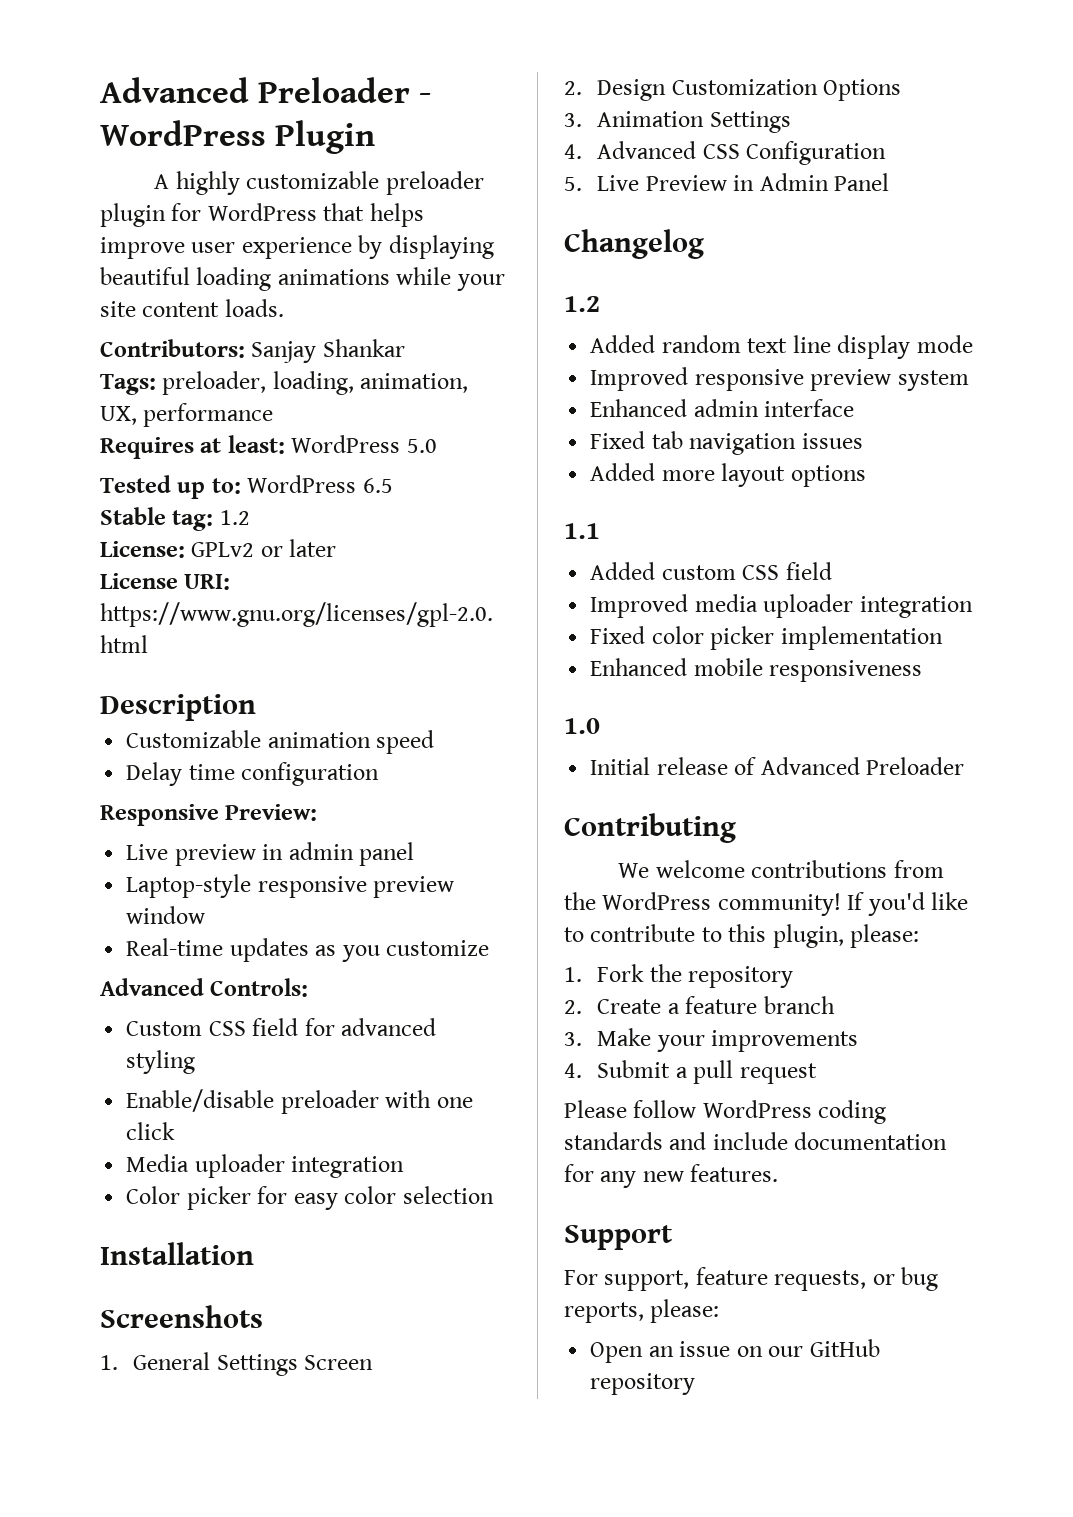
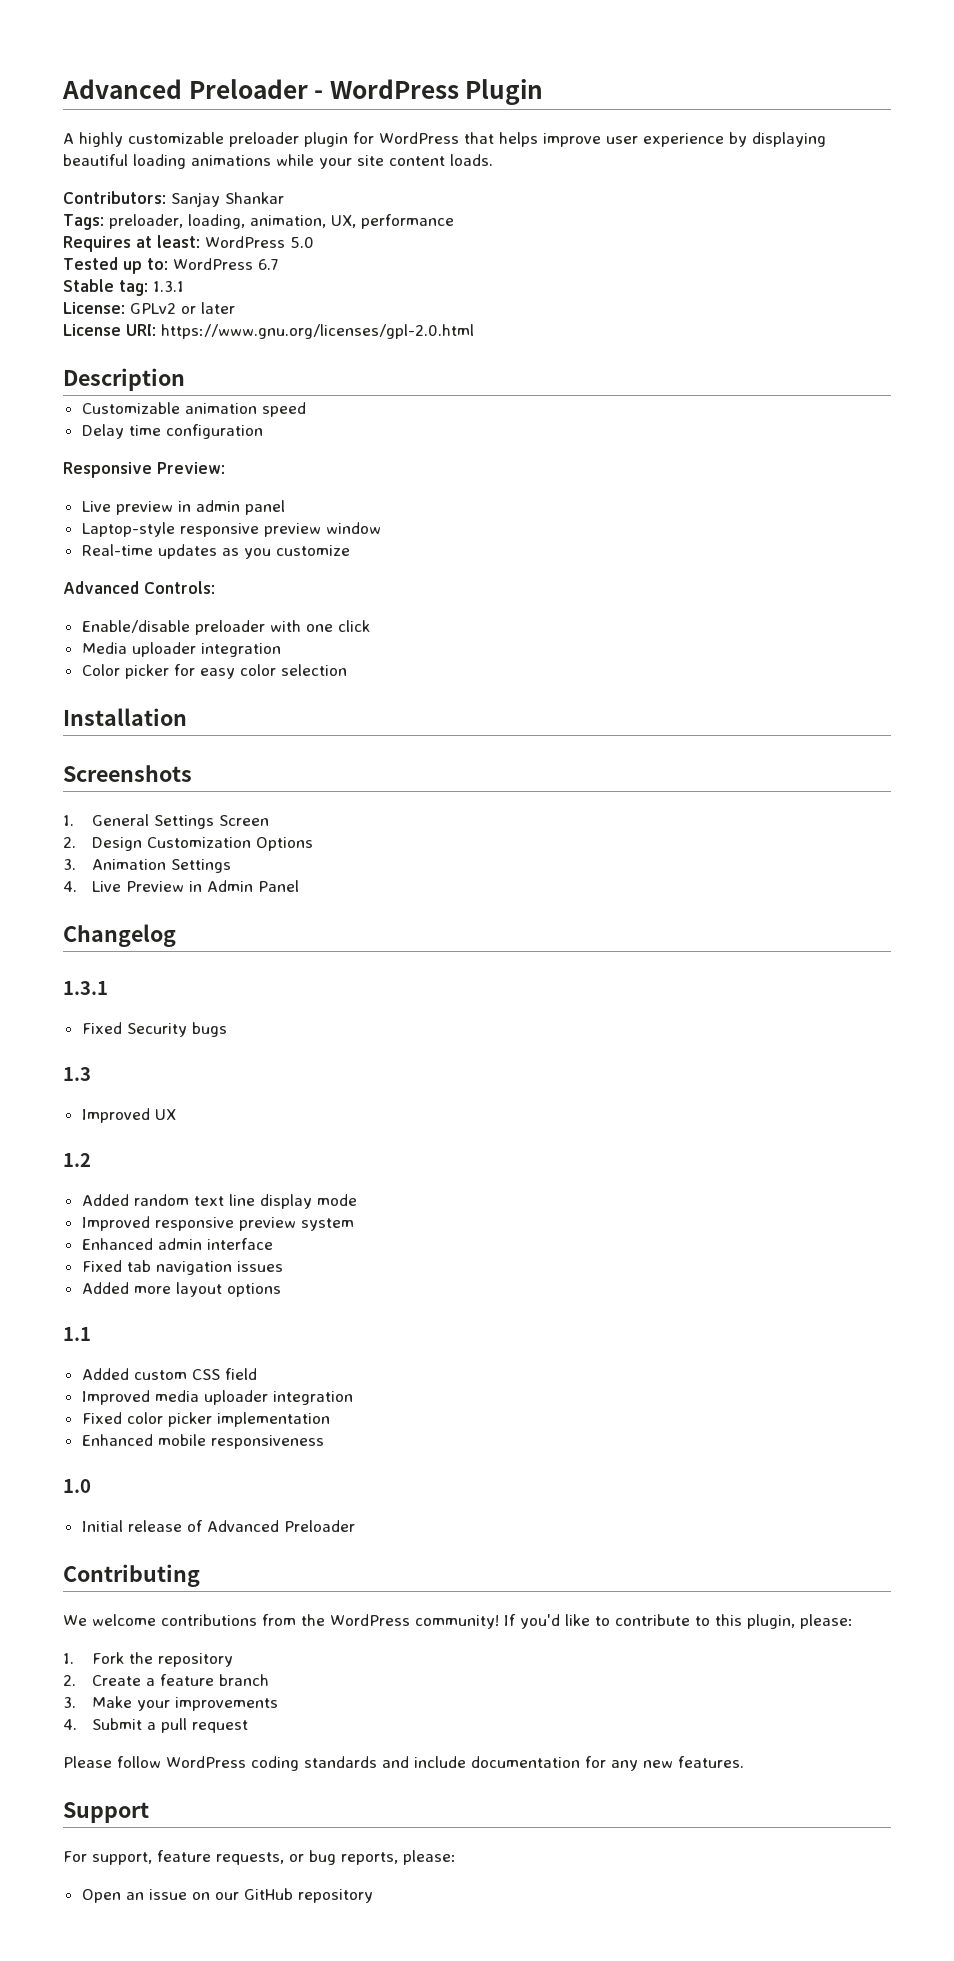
- Tested up to: WordPress 6.5
+ Tested up to: WordPress 6.7
- Stable tag: 1.2
+ Stable tag: 1.3.1
- Custom CSS field for advanced styling
- 4. Advanced CSS Configuration
- 5. Live Preview in Admin Panel
+ 4. Live Preview in Admin Panel
  Changelog
+ 1.3.1
+ Fixed Security bugs
+ 1.3
+ Improved UX

